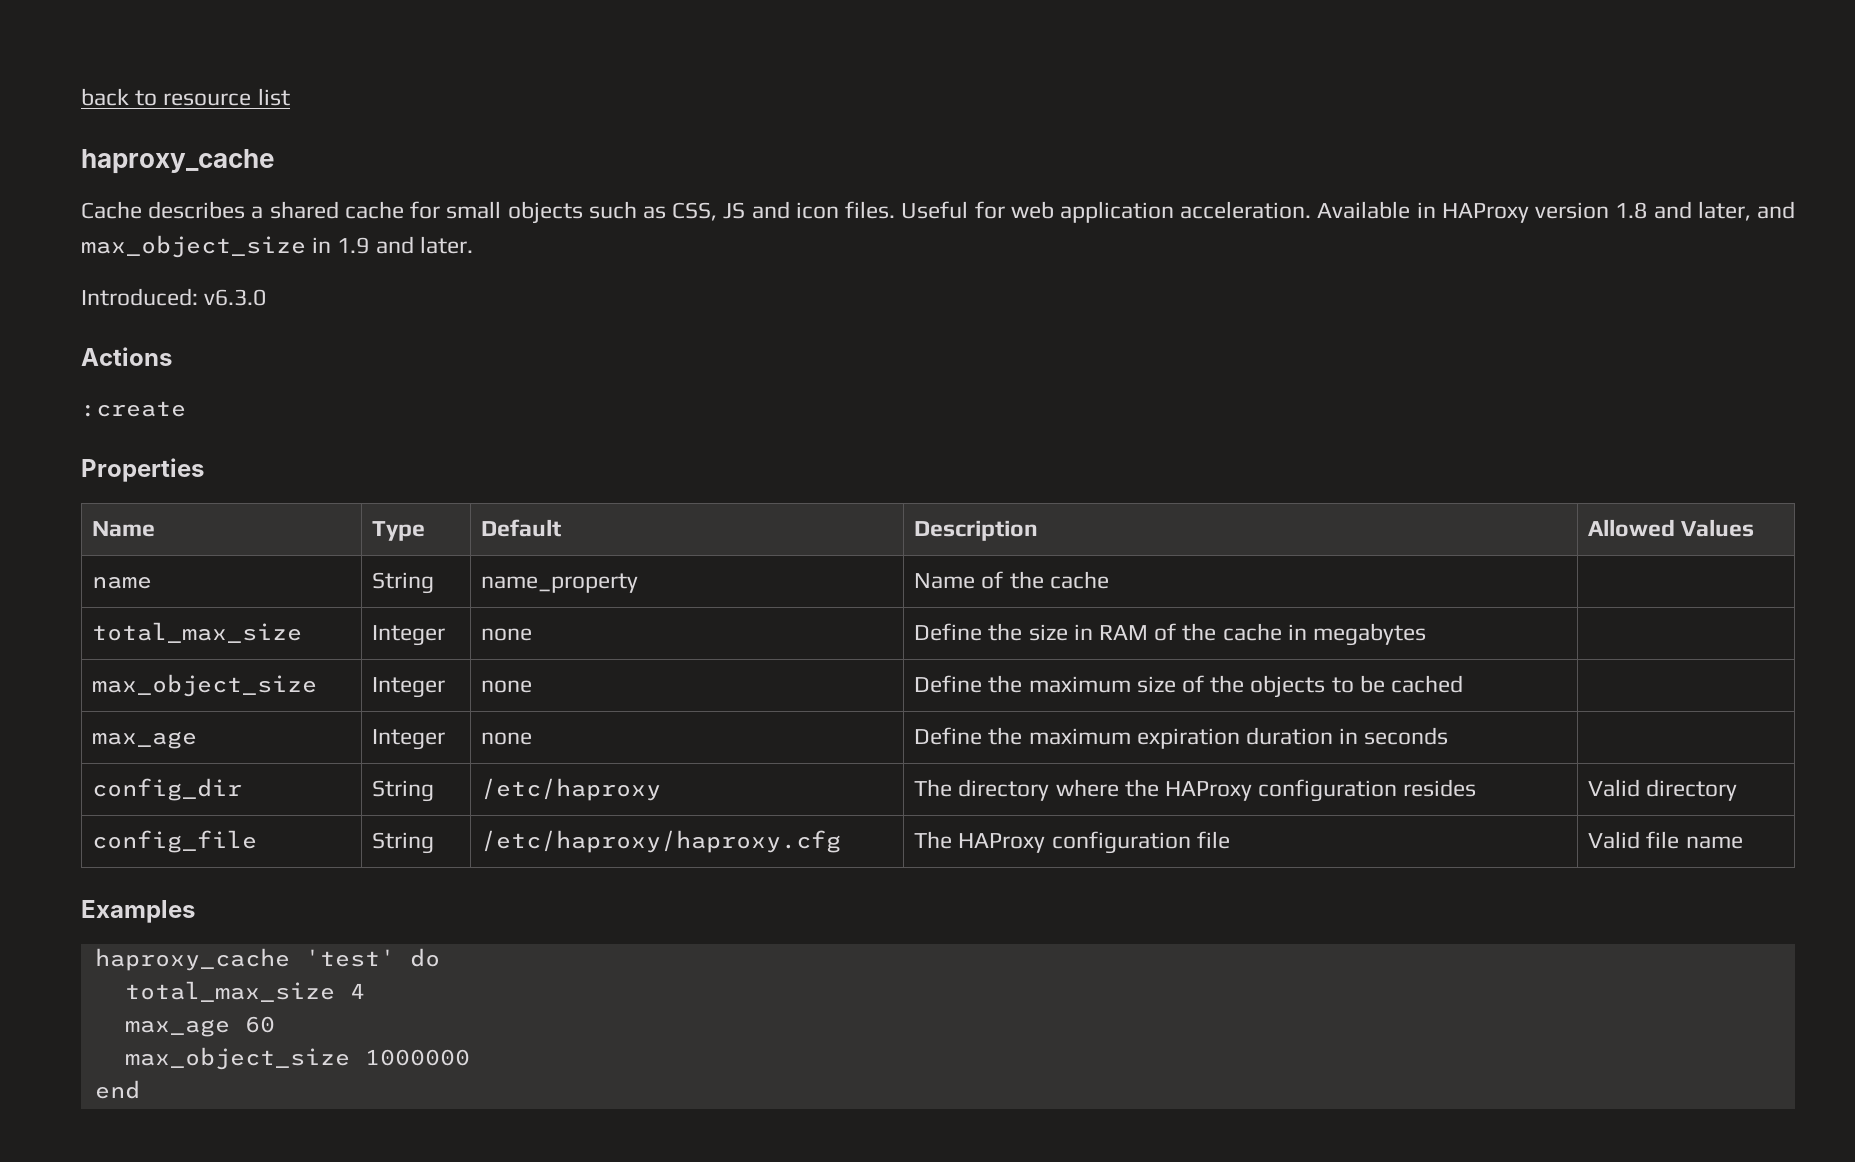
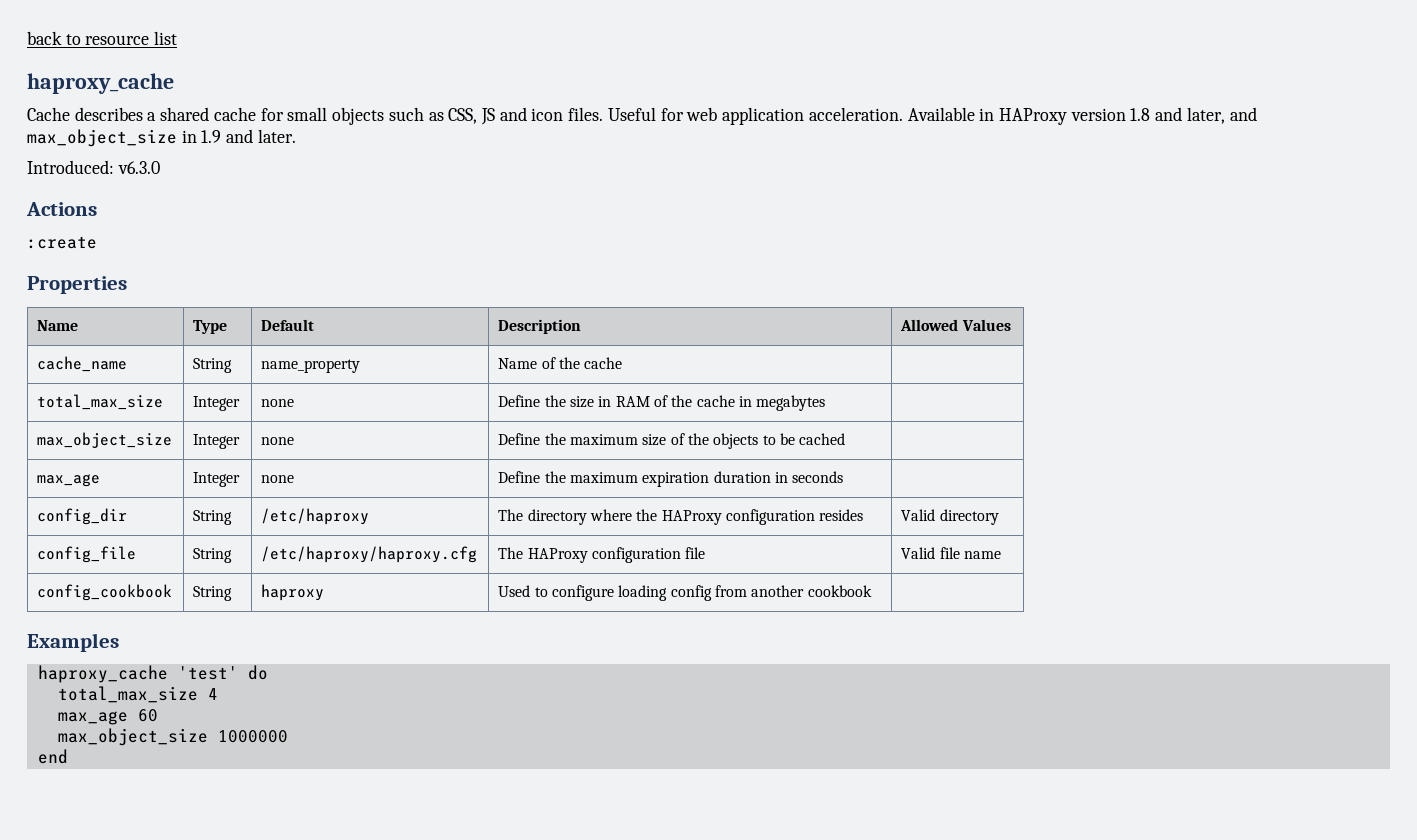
- name | String | name_property | Name of the cache |
+ cache_name | String | name_property | Name of the cache |
+ config_cookbook | String | haproxy | Used to configure loading config from another cookbook |

